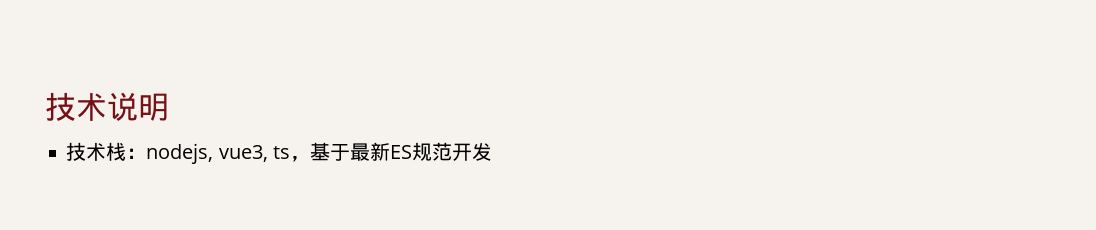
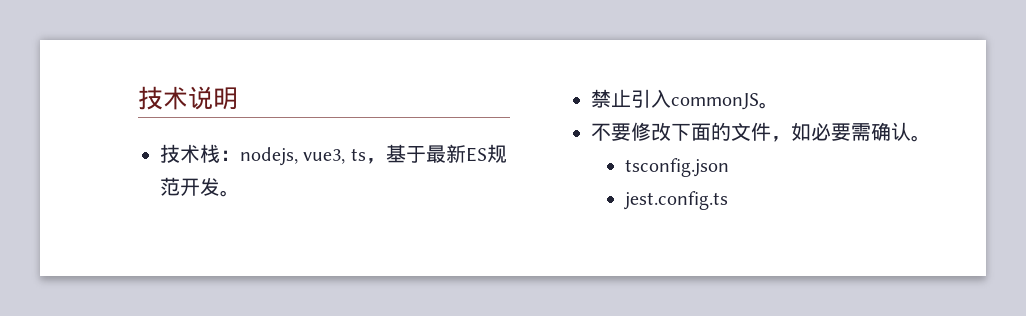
- 技术栈：nodejs, vue3, ts，基于最新ES规范开发
+ 技术栈：nodejs, vue3, ts，基于最新ES规范开发。
+ 禁止引入commonJS。
+ 不要修改下面的文件，如必要需确认。
+ tsconfig.json
+ jest.config.ts

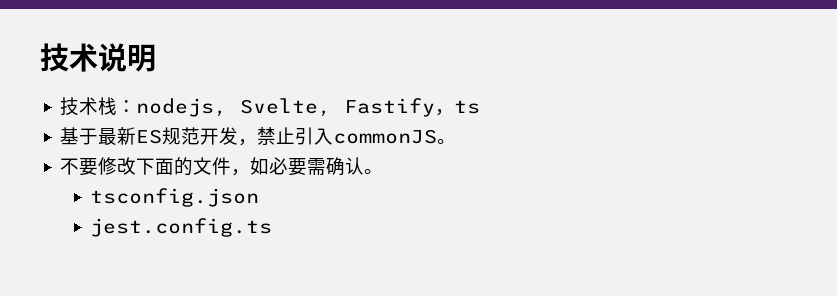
- 技术栈：nodejs, vue3, ts，基于最新ES规范开发。
- 禁止引入commonJS。
+ 技术栈：nodejs, Svelte, Fastify，ts
+ 基于最新ES规范开发，禁止引入commonJS。

